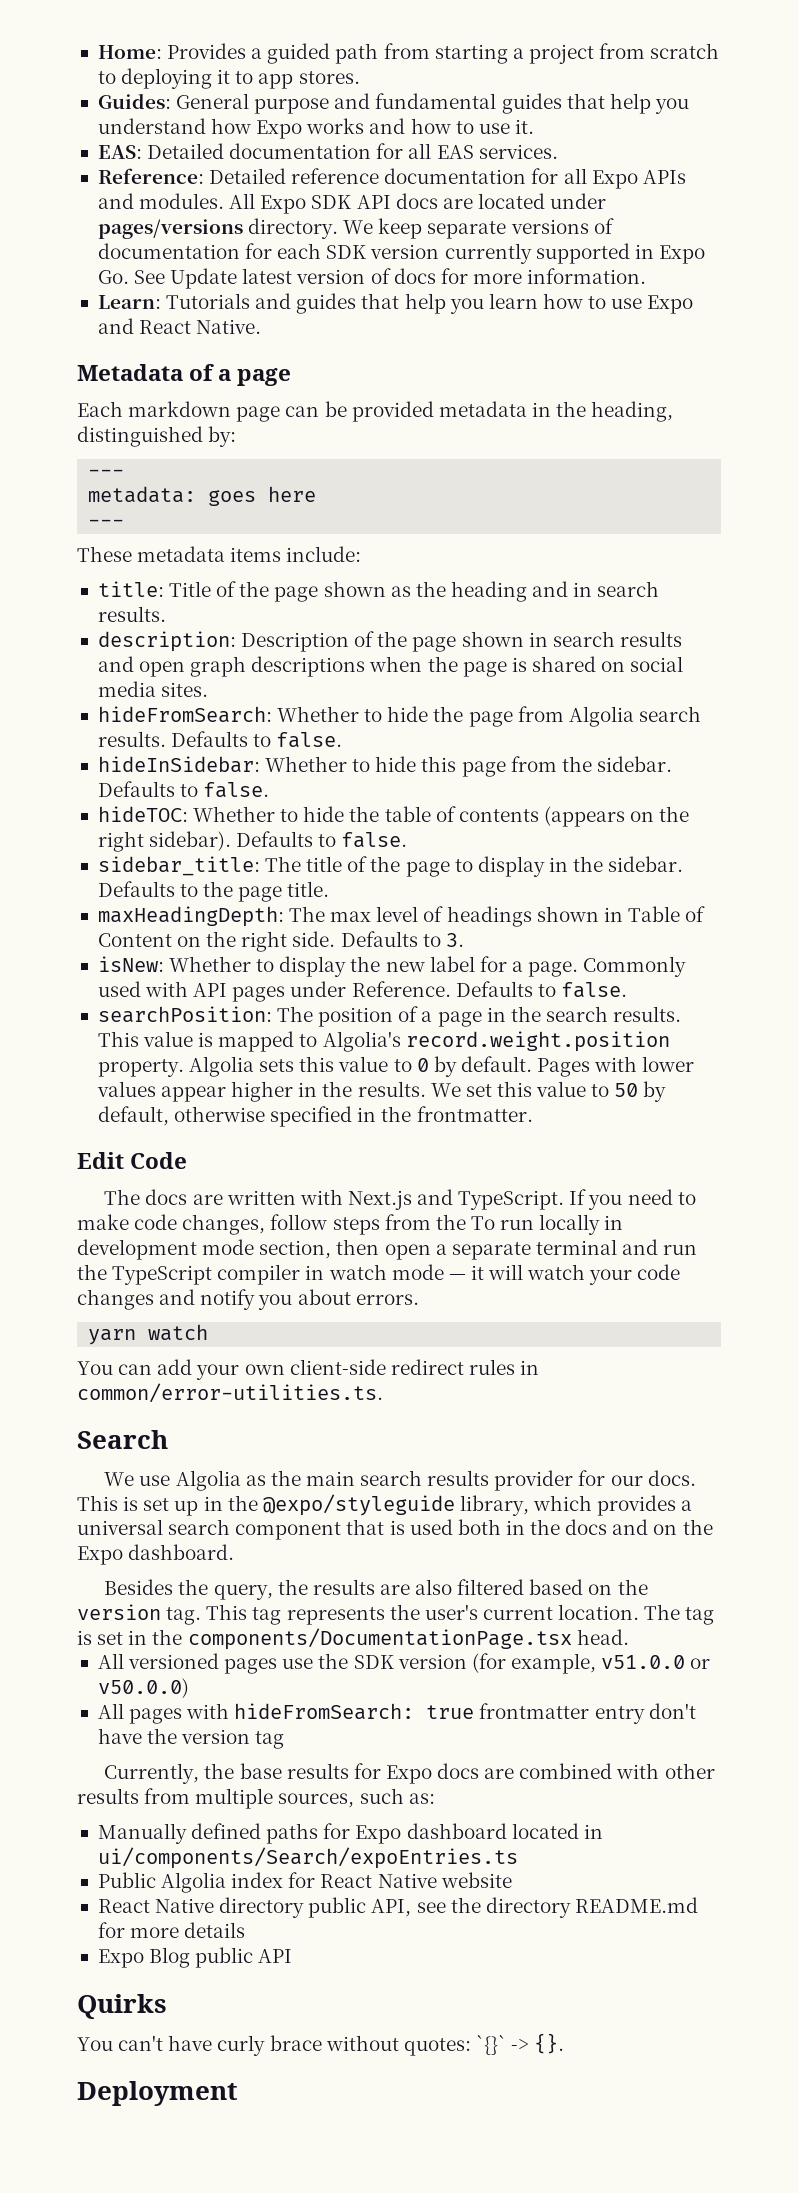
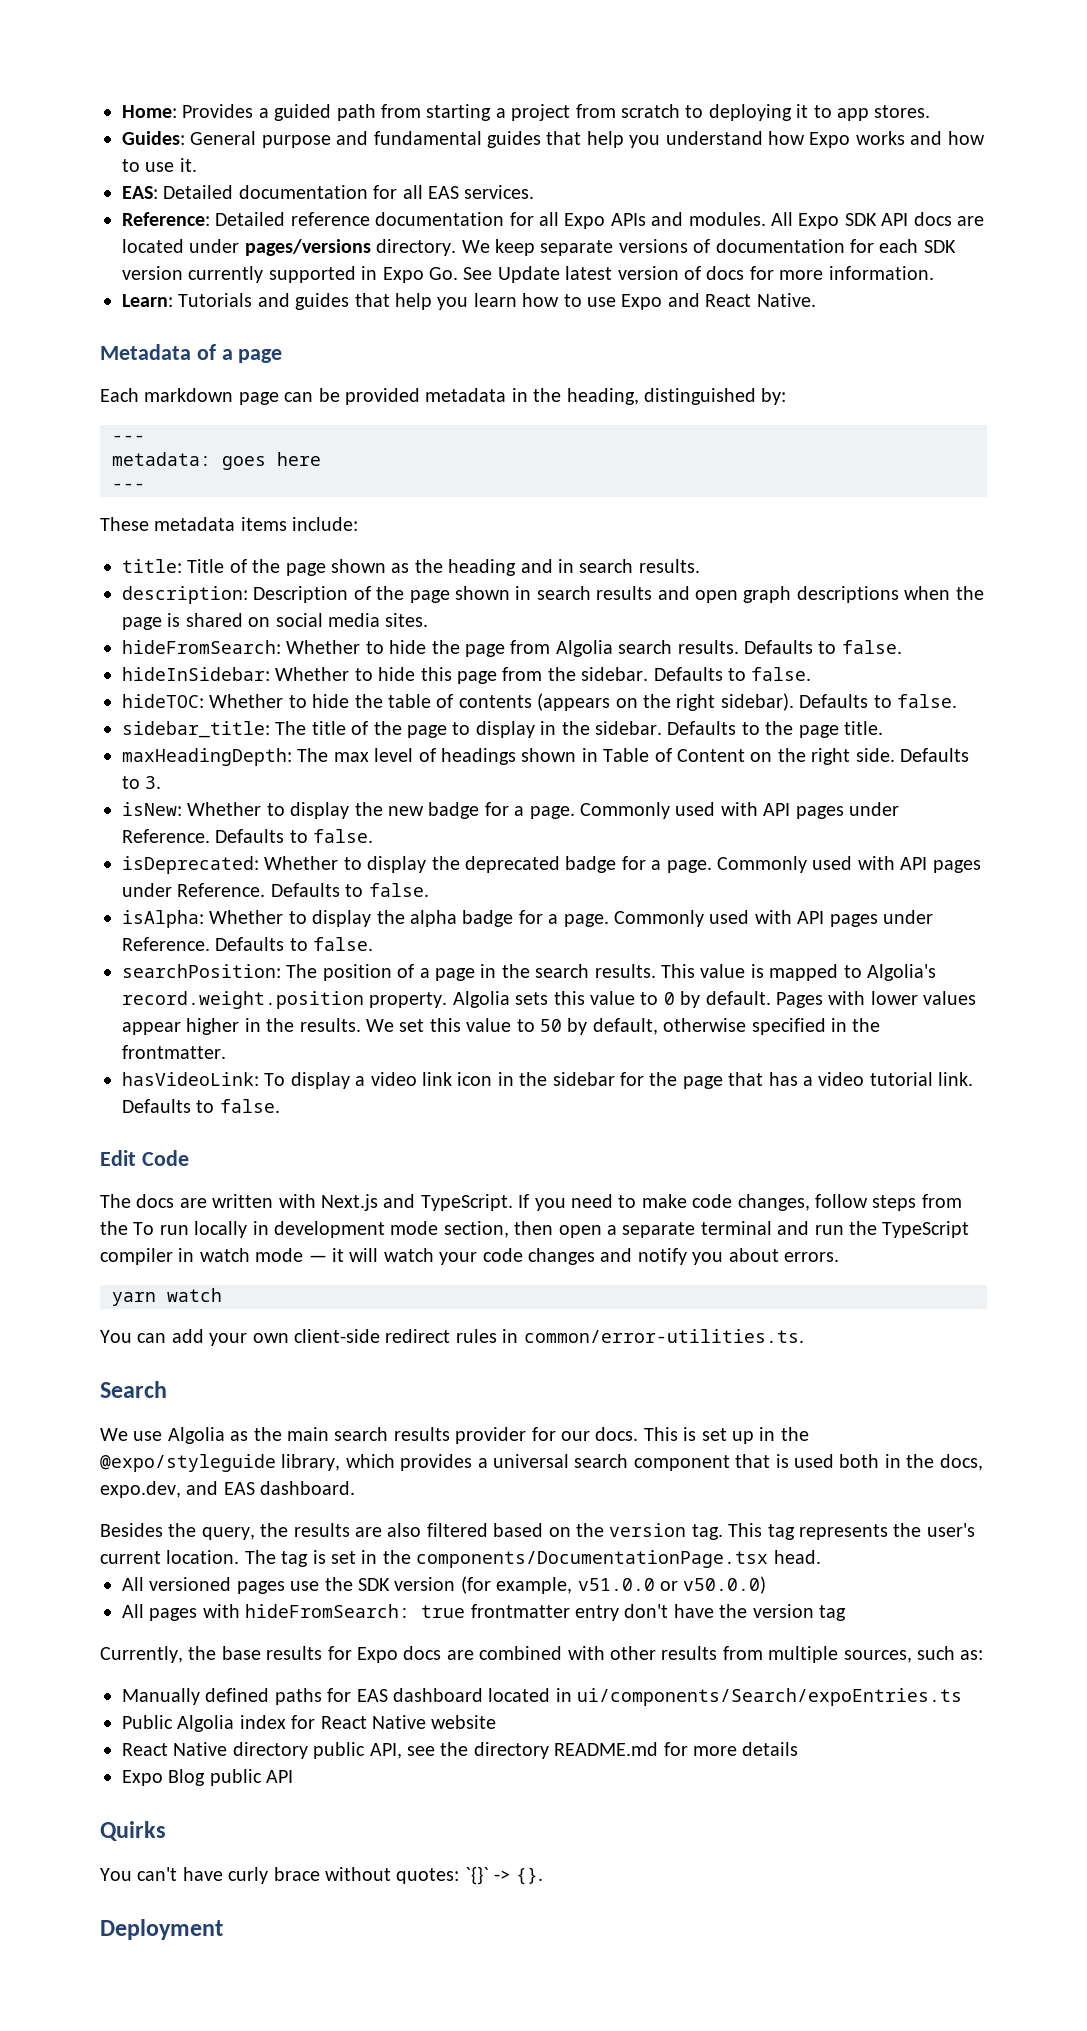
- isNew: Whether to display the new label for a page.
+ isNew: Whether to display the new badge for a page. Commonly used with API pages under Reference. Defaults to false.
+ isDeprecated: Whether to display the deprecated badge for a page. Commonly used with API pages under Reference. Defaults to false.
+ isAlpha: Whether to display the alpha badge for a page.
+ hasVideoLink: To display a video link icon in the sidebar for the page that has a video tutorial link. Defaults to false.
- This is set up in the @expo/styleguide library, which provides a universal search component that is used both in the docs and on the Expo dashboard.
+ This is set up in the @expo/styleguide library, which provides a universal search component that is used both in the docs, expo.dev, and EAS dashboard.
- Manually defined paths for Expo dashboard located in ui/components/Search/expoEntries.ts
+ Manually defined paths for EAS dashboard located in ui/components/Search/expoEntries.ts

